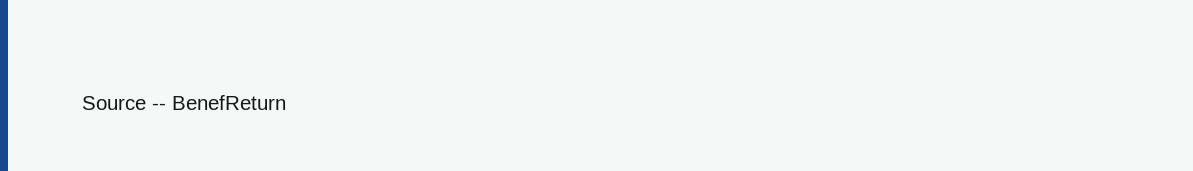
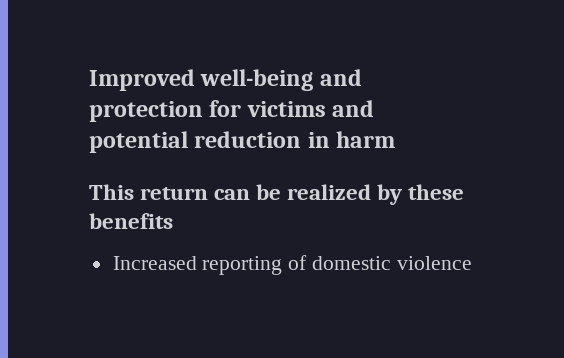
- Source -- BenefReturn
+ Improved well-being and protection for victims and potential reduction in harm
+ This return can be realized by these benefits
+ Increased reporting of domestic violence

